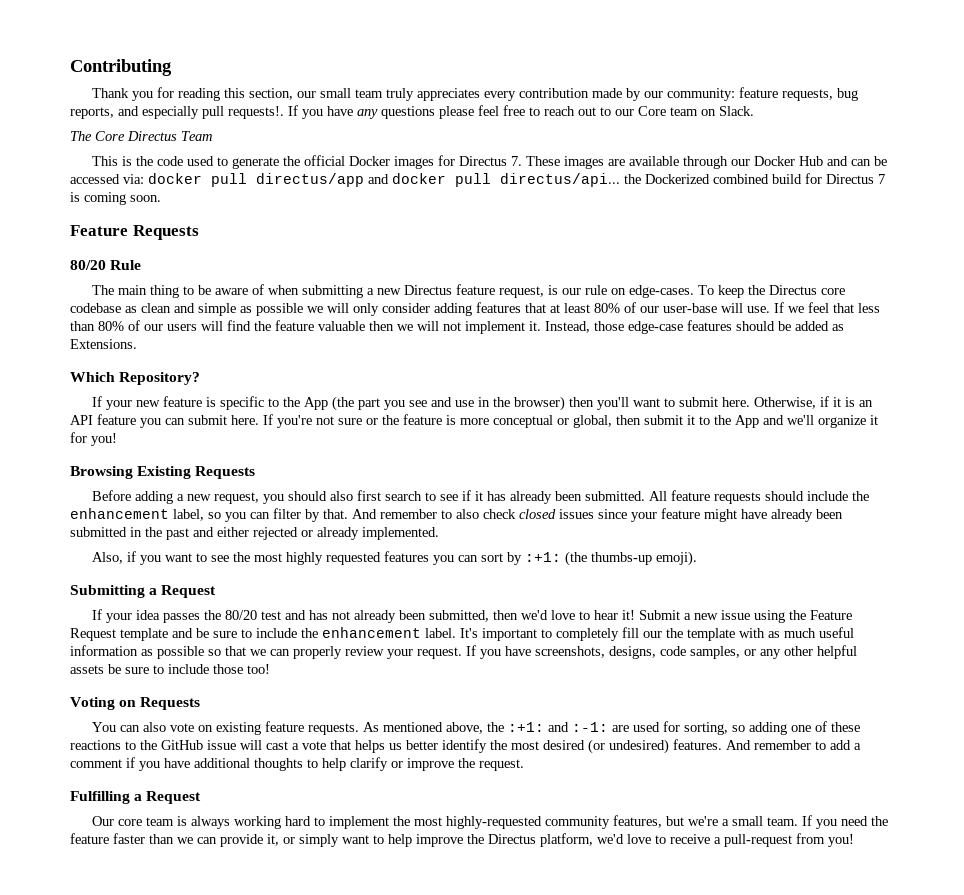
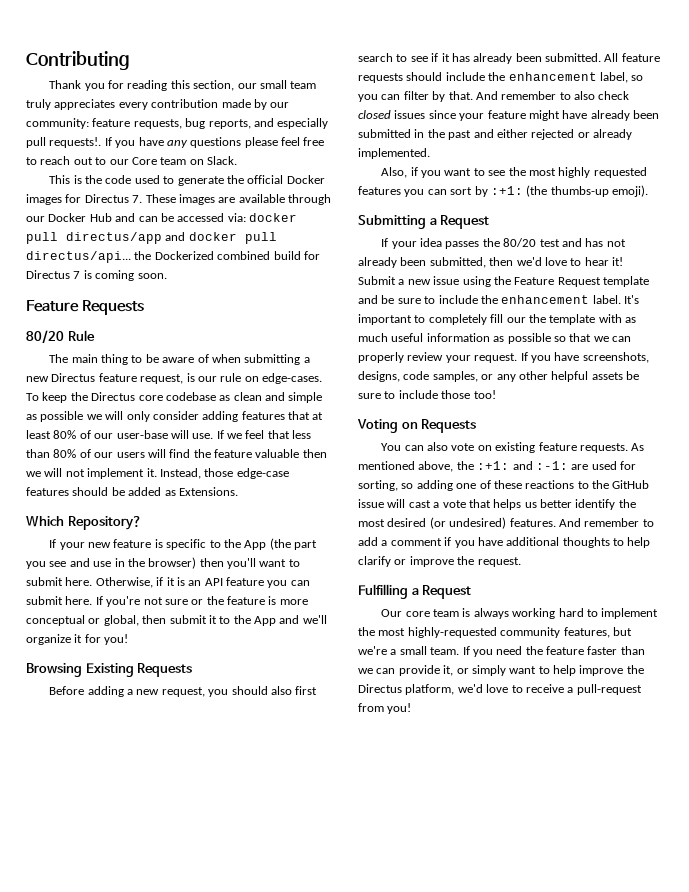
- The Core Directus Team

